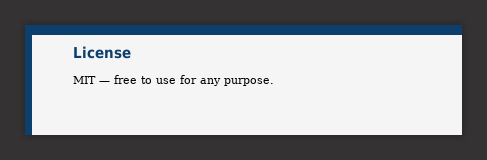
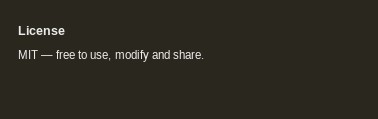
- MIT — free to use for any purpose.
+ MIT — free to use, modify and share.

